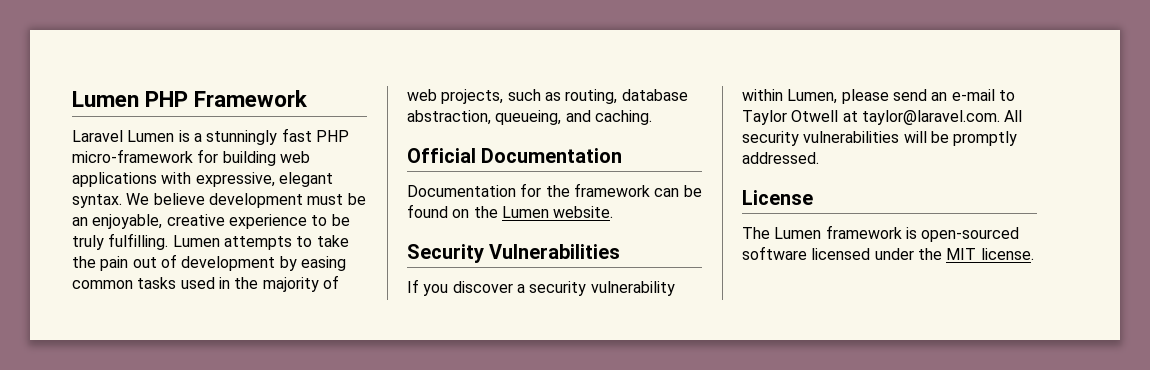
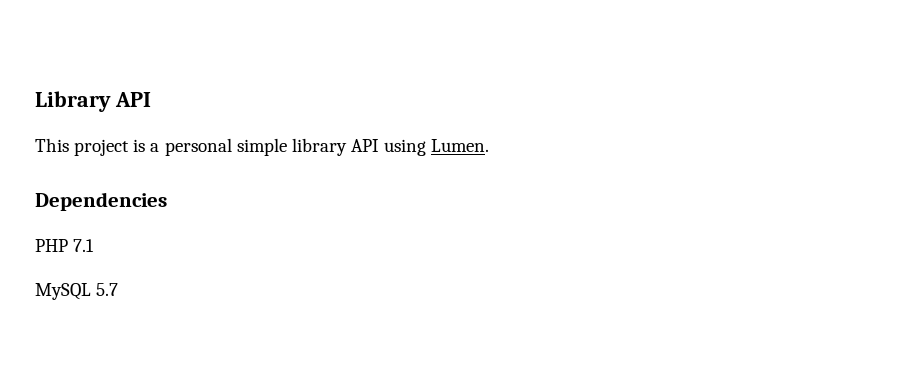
- Lumen PHP Framework
- Laravel Lumen is a stunningly fast PHP micro-framework for building web applications with expressive, elegant syntax. We believe development must be an enjoyable, creative experience to be truly fulfilling. Lumen attempts to take the pain out of development by easing common tasks used in the majority of web projects, such as routing, database abstraction, queueing, and caching.
- Official Documentation
- Documentation for the framework can be found on the Lumen website.
- Security Vulnerabilities
- If you discover a security vulnerability within Lumen, please send an e-mail to Taylor Otwell at taylor@laravel.com. All security vulnerabilities will be promptly addressed.
- License
- The Lumen framework is open-sourced software licensed under the MIT license.
+ Library API
+ This project is a personal simple library API using Lumen.
+ Dependencies
+ PHP 7.1
+ MySQL 5.7

